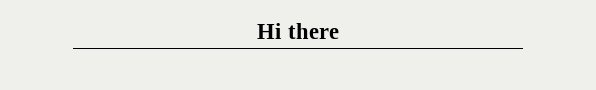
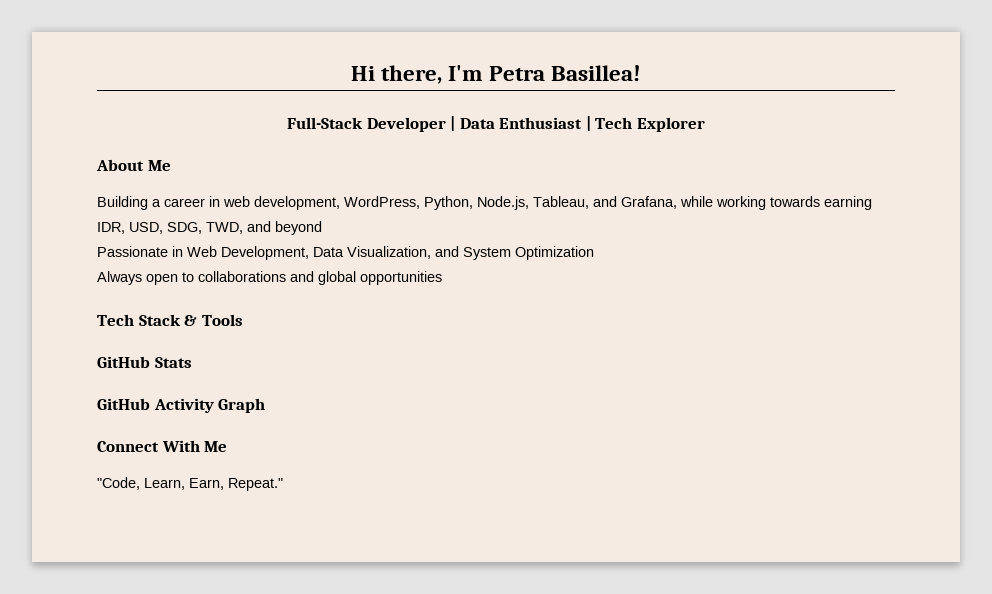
- Hi there
+ Hi there, I'm Petra Basillea!
+ Full-Stack Developer | Data Enthusiast | Tech Explorer
+ About Me
+ Building a career in web development, WordPress, Python, Node.js, Tableau, and Grafana, while working towards earning IDR, USD, SDG, TWD, and beyond
+ Passionate in Web Development, Data Visualization, and System Optimization
+ Always open to collaborations and global opportunities
+ Tech Stack & Tools
+ GitHub Stats
+ GitHub Activity Graph
+ Connect With Me
+ "Code, Learn, Earn, Repeat."

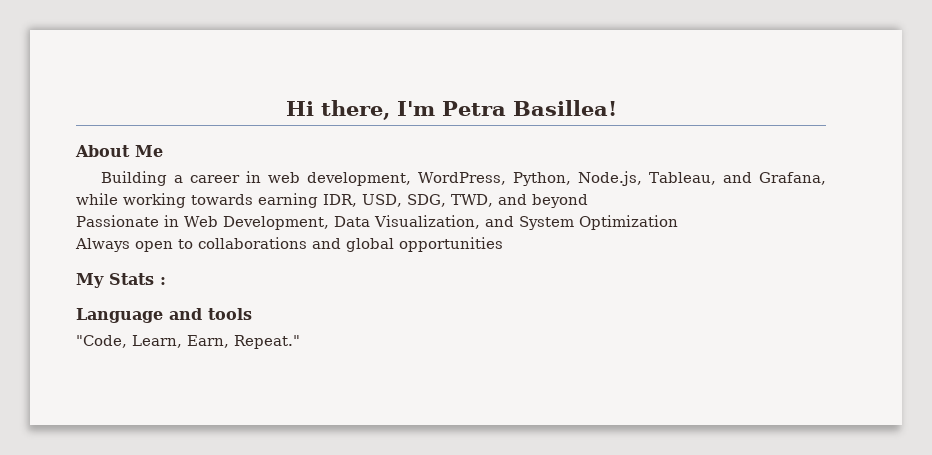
- Full-Stack Developer | Data Enthusiast | Tech Explorer
- Tech Stack & Tools
- GitHub Stats
- GitHub Activity Graph
- Connect With Me
+ My Stats :
+ Language and tools

